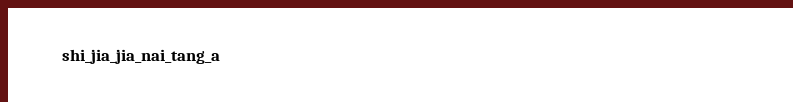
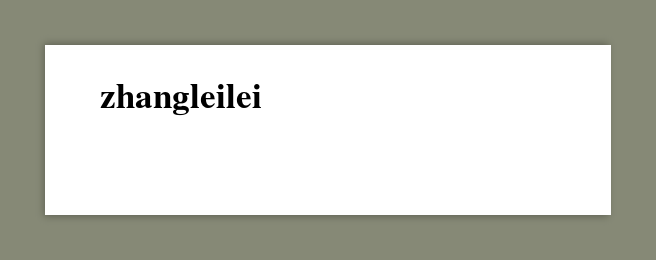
- shi_jia_jia_nai_tang_a
+ zhangleilei

